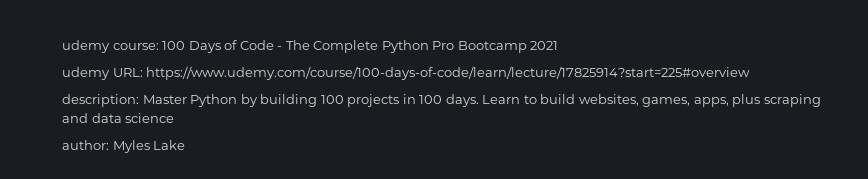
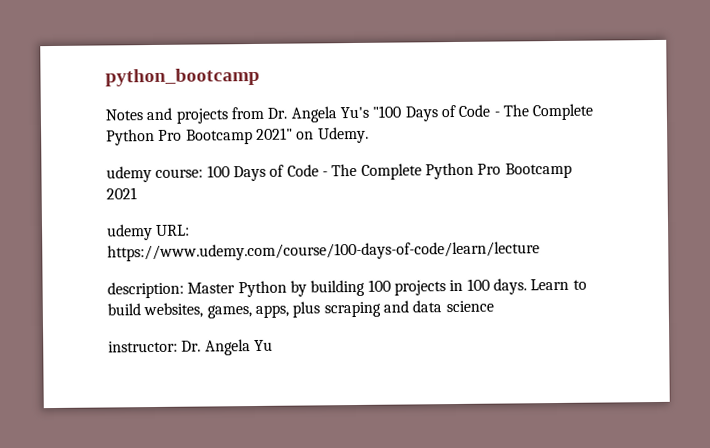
+ python_bootcamp
+ Notes and projects from Dr. Angela Yu's "100 Days of Code - The Complete Python Pro Bootcamp 2021" on Udemy.
- udemy URL: https://www.udemy.com/course/100-days-of-code/learn/lecture/17825914?start=225#overview
+ udemy URL: https://www.udemy.com/course/100-days-of-code/learn/lecture
- author: Myles Lake
+ instructor: Dr. Angela Yu

